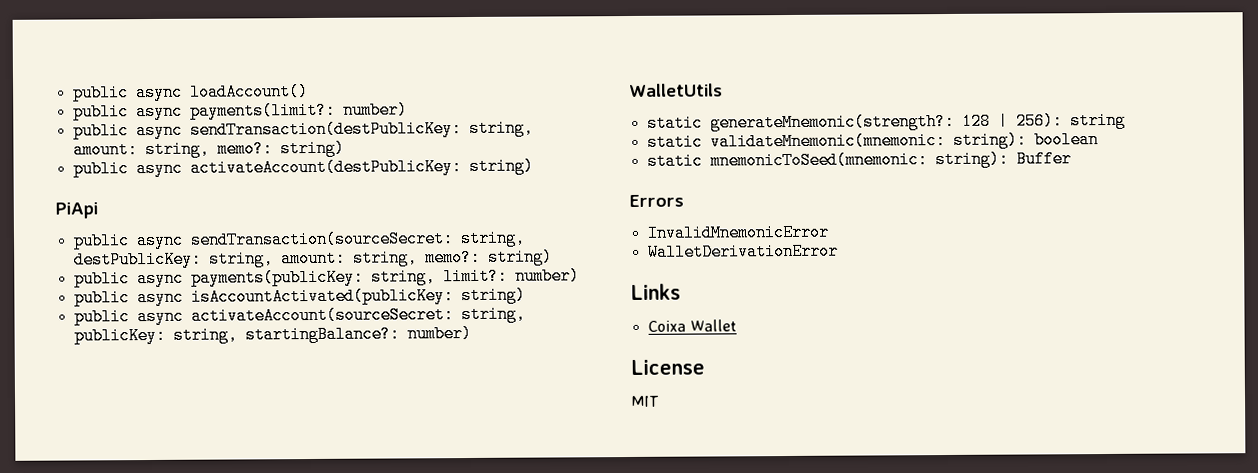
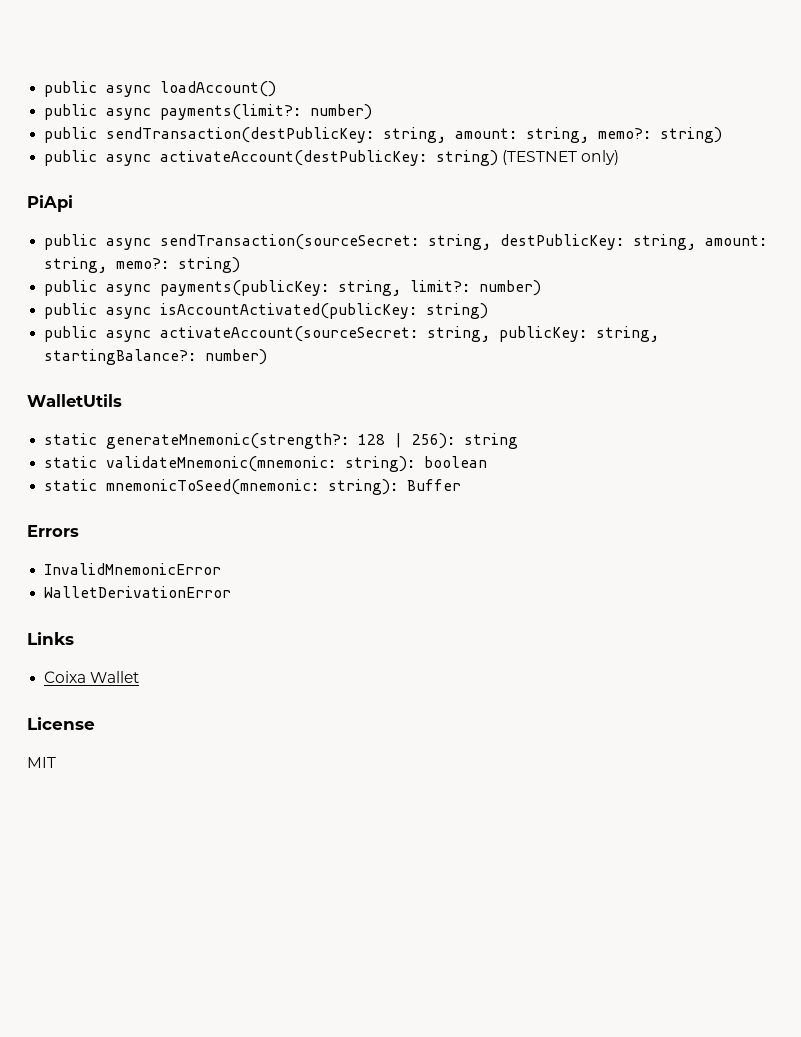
- public async sendTransaction(destPublicKey: string, amount: string, memo?: string)
+ public sendTransaction(destPublicKey: string, amount: string, memo?: string)
- public async activateAccount(destPublicKey: string)
+ public async activateAccount(destPublicKey: string) (TESTNET only)

